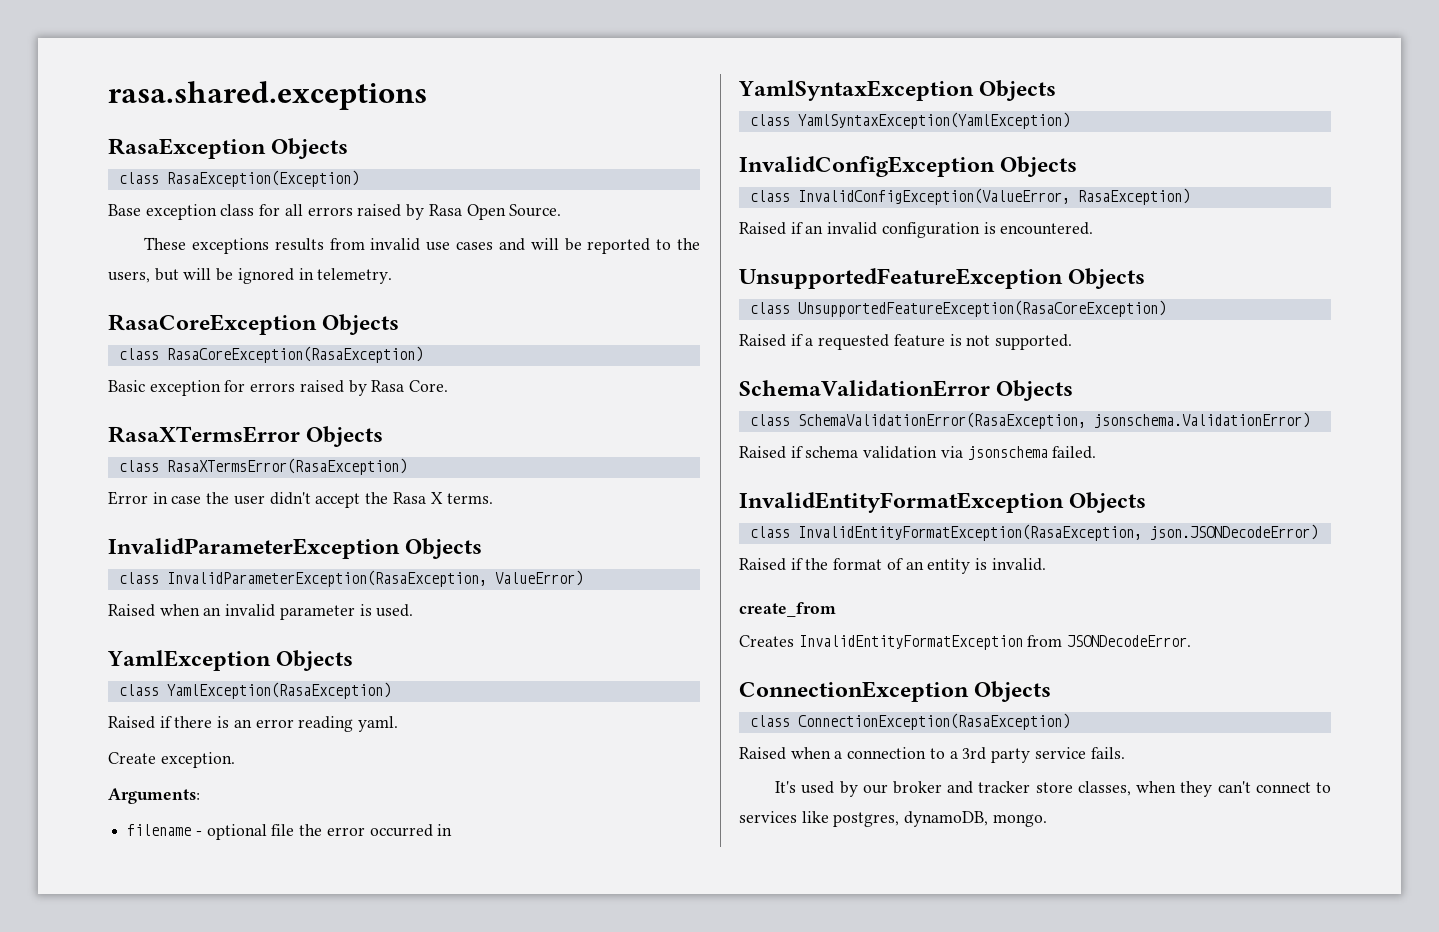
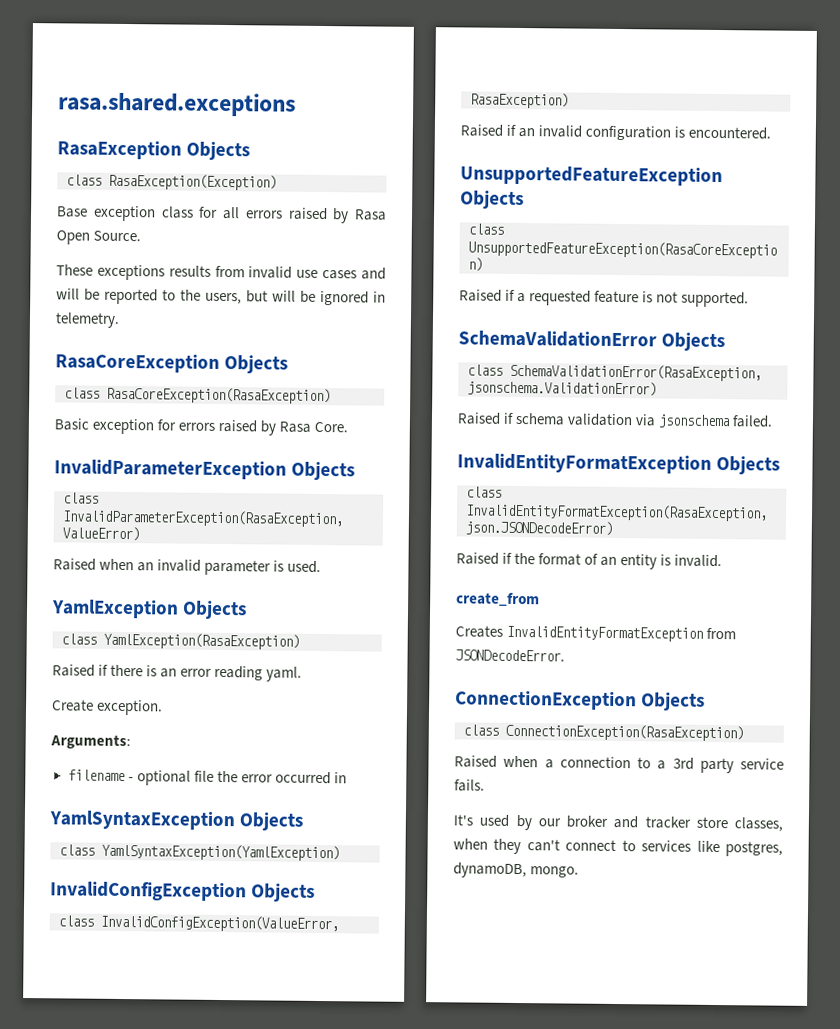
- RasaXTermsError Objects
- class RasaXTermsError(RasaException)
- Error in case the user didn't accept the Rasa X terms.

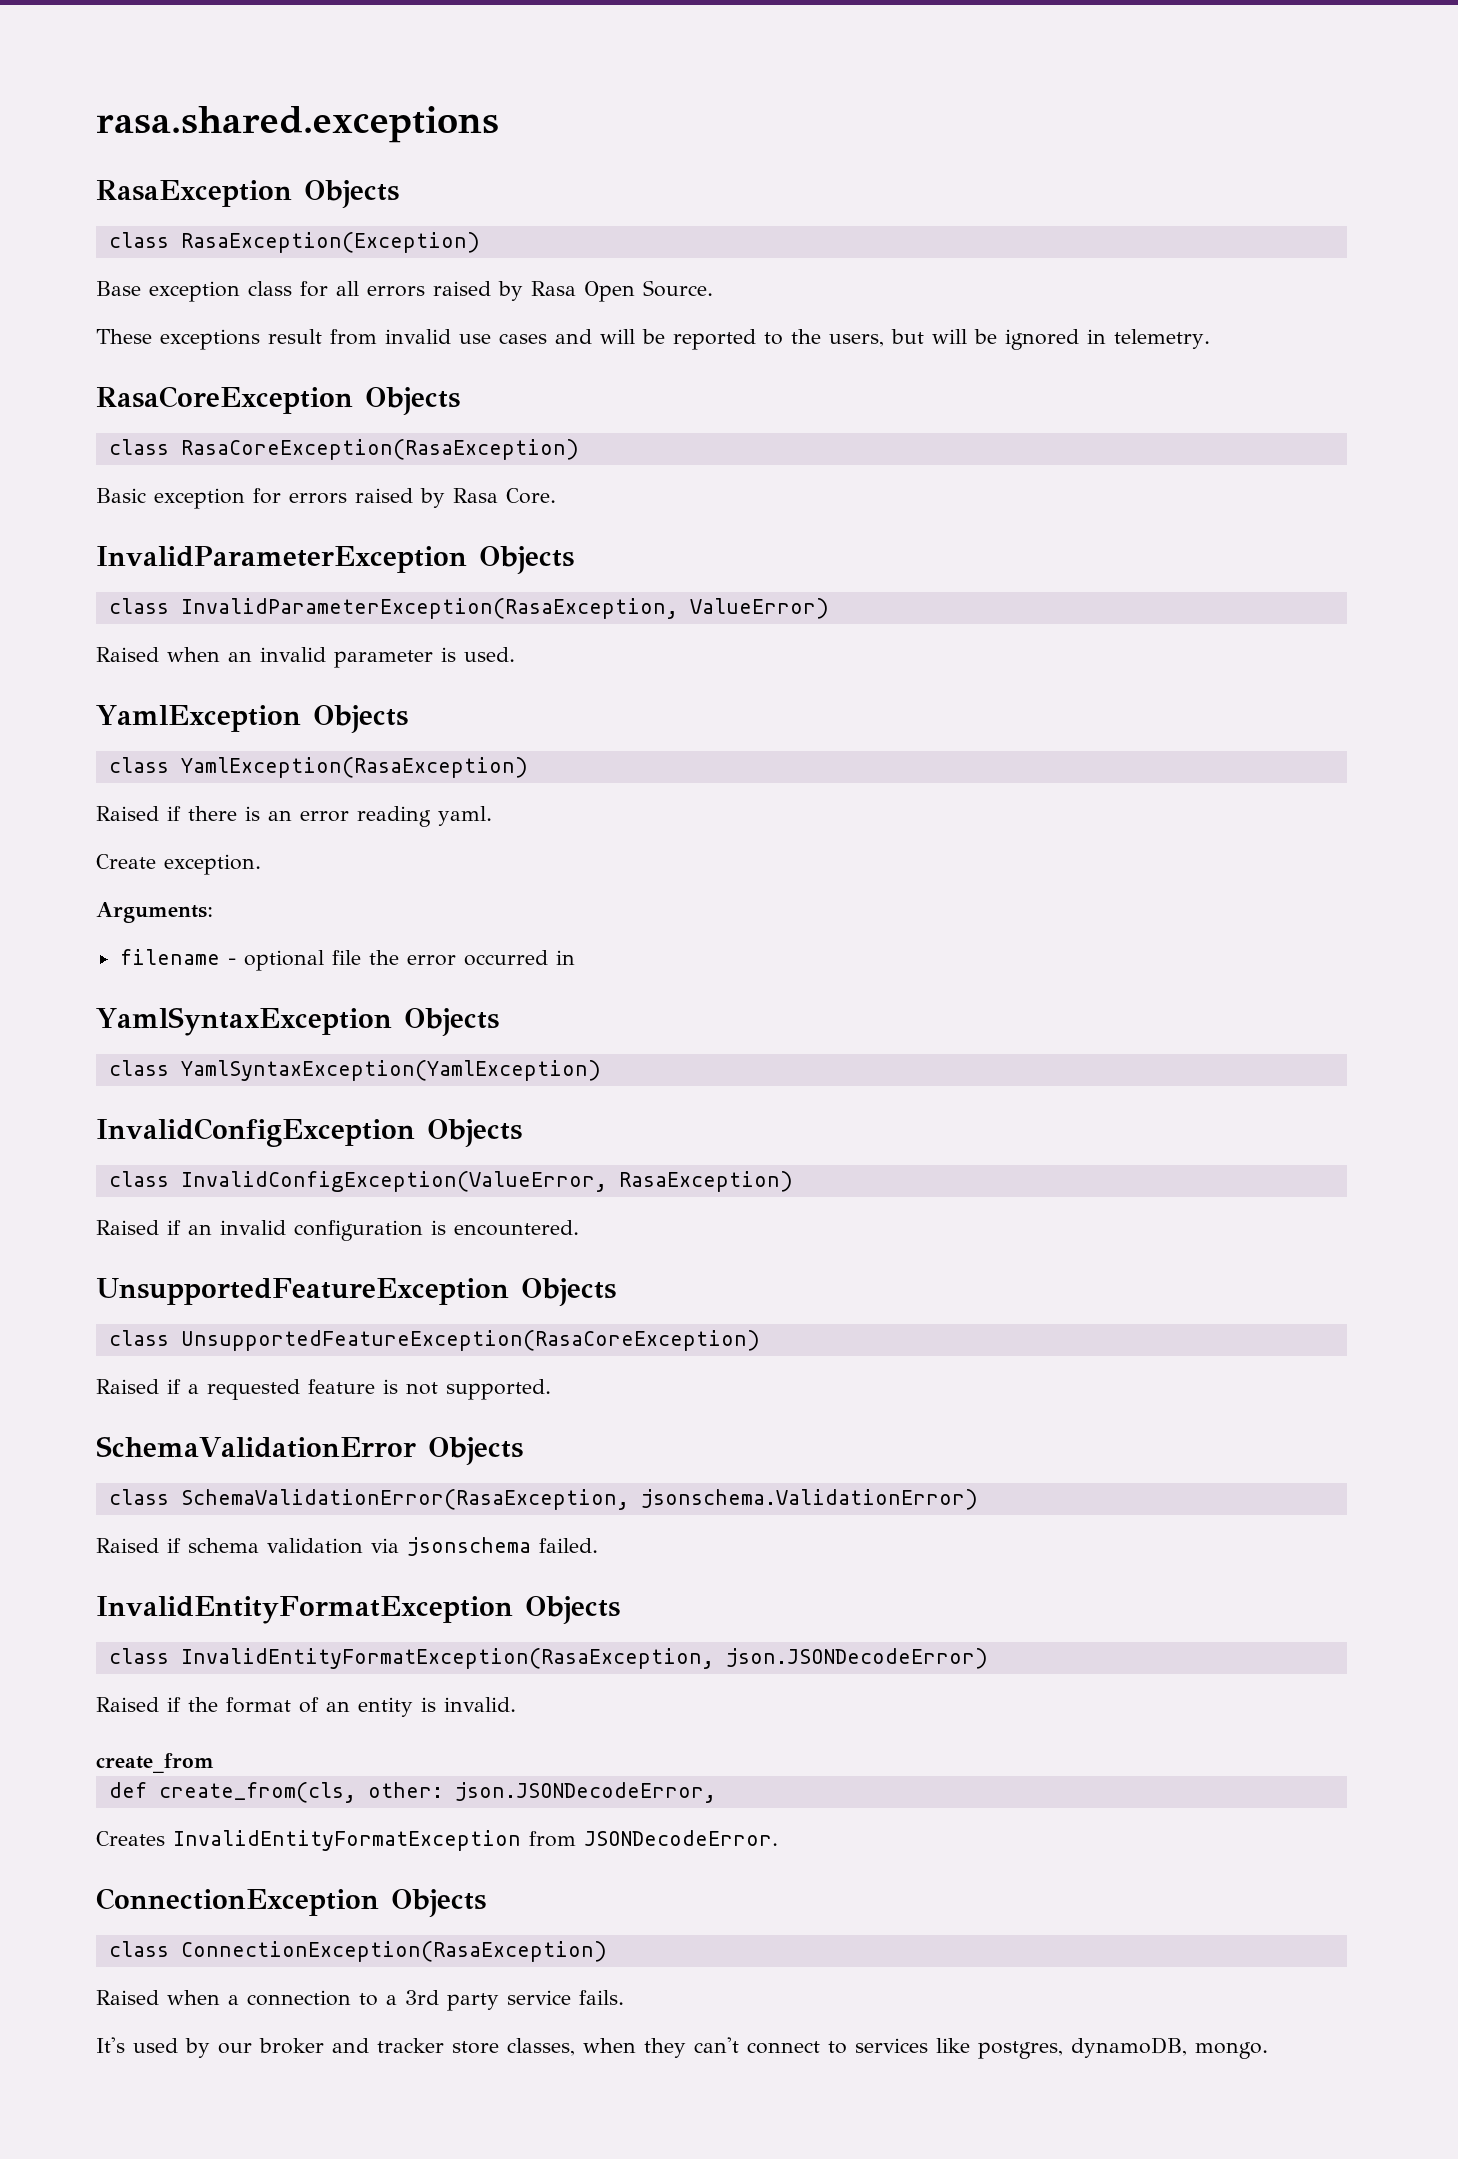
- These exceptions results from invalid use cases and will be reported to the users, but will be ignored in telemetry.
+ These exceptions result from invalid use cases and will be reported to the users, but will be ignored in telemetry.
+ def create_from(cls, other: json.JSONDecodeError,

